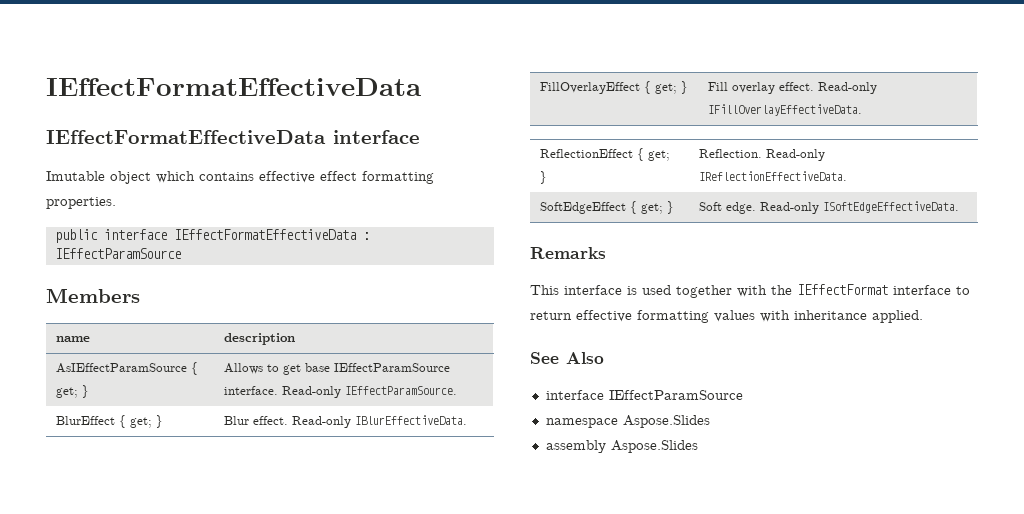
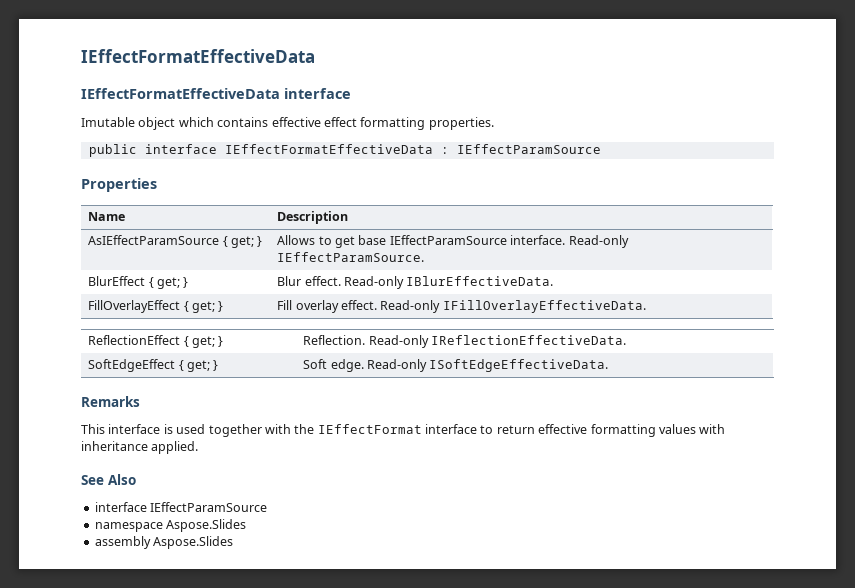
- Members
- name | description
+ Properties
+ Name | Description

